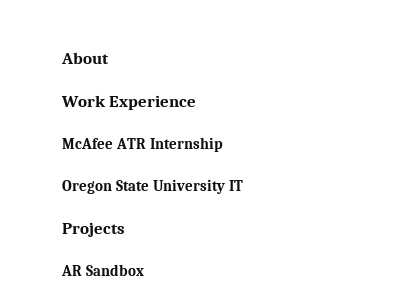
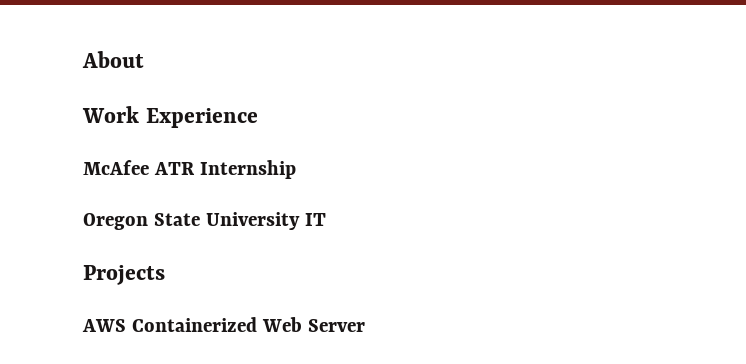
- AR Sandbox
+ AWS Containerized Web Server

